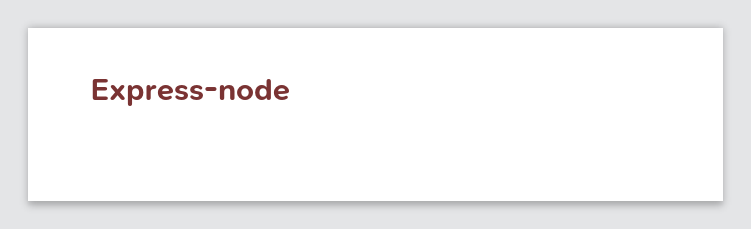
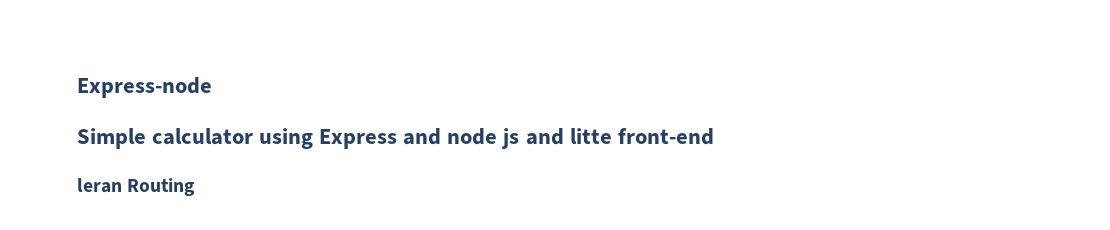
+ Simple calculator using Express and node js and litte front-end
+ leran Routing

